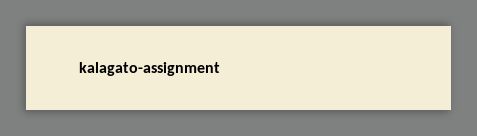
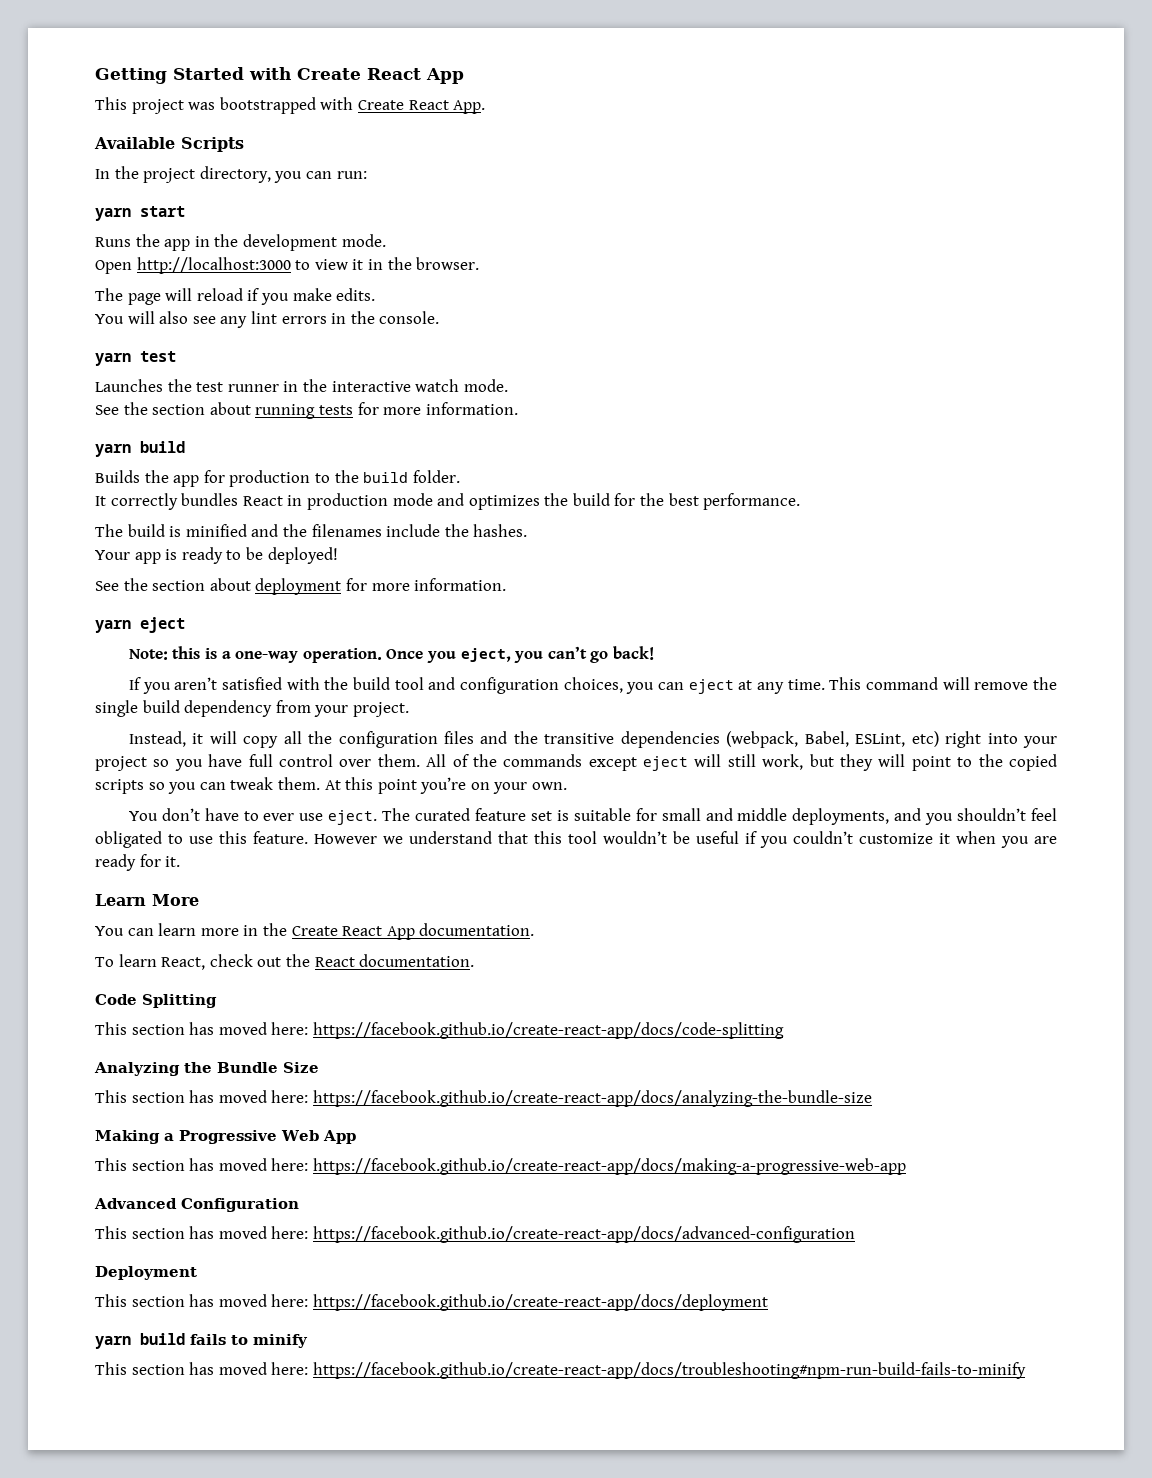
- kalagato-assignment
+ Getting Started with Create React App
+ This project was bootstrapped with Create React App.
+ Available Scripts
+ In the project directory, you can run:
+ yarn start
+ Runs the app in the development mode.
+ Open http://localhost:3000 to view it in the browser.
+ The page will reload if you make edits.
+ You will also see any lint errors in the console.
+ yarn test
+ Launches the test runner in the interactive watch mode.
+ See the section about running tests for more information.
+ yarn build
+ Builds the app for production to the build folder.
+ It correctly bundles React in production mode and optimizes the build for the best performance.
+ The build is minified and the filenames include the hashes.
+ Your app is ready to be deployed!
+ See the section about deployment for more information.
+ yarn eject
+ Note: this is a one-way operation. Once you eject, you can’t go back!
+ If you aren’t satisfied with the build tool and configuration choices, you can eject at any time. This command will remove the single build dependency from your project.
+ Instead, it will copy all the configuration files and the transitive dependencies (webpack, Babel, ESLint, etc) right into your project so you have full control over them. All of the commands except eject will still work, but they will point to the copied scripts so you can tweak them. At this point you’re on your own.
+ You don’t have to ever use eject. The curated feature set is suitable for small and middle deployments, and you shouldn’t feel obligated to use this feature. However we understand that this tool wouldn’t be useful if you couldn’t customize it when you are ready for it.
+ Learn More
+ You can learn more in the Create React App documentation.
+ To learn React, check out the React documentation.
+ Code Splitting
+ This section has moved here: https://facebook.github.io/create-react-app/docs/code-splitting
+ Analyzing the Bundle Size
+ This section has moved here: https://facebook.github.io/create-react-app/docs/analyzing-the-bundle-size
+ Making a Progressive Web App
+ This section has moved here: https://facebook.github.io/create-react-app/docs/making-a-progressive-web-app
+ Advanced Configuration
+ This section has moved here: https://facebook.github.io/create-react-app/docs/advanced-configuration
+ Deployment
+ This section has moved here: https://facebook.github.io/create-react-app/docs/deployment
+ yarn build fails to minify
+ This section has moved here: https://facebook.github.io/create-react-app/docs/troubleshooting#npm-run-build-fails-to-minify

